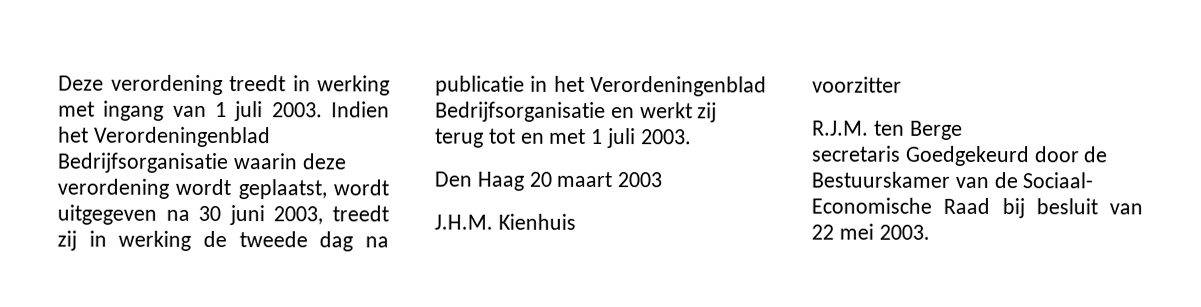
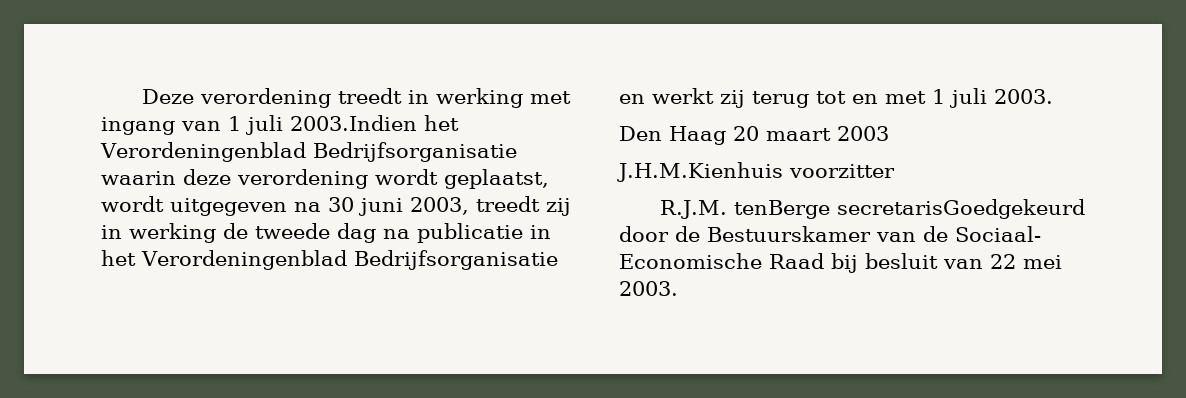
- Deze verordening treedt in werking met ingang van 1 juli 2003. Indien het Verordeningenblad Bedrijfsorganisatie waarin deze verordening wordt geplaatst, wordt uitgegeven na 30 juni 2003, treedt zij in werking de tweede dag na publicatie in het Verordeningenblad Bedrijfsorganisatie en werkt zij terug tot en met 1 juli 2003.
+ Deze verordening treedt in werking met ingang van 1 juli 2003.Indien het Verordeningenblad Bedrijfsorganisatie waarin deze verordening wordt geplaatst, wordt uitgegeven na 30 juni 2003, treedt zij in werking de tweede dag na publicatie in het Verordeningenblad Bedrijfsorganisatie en werkt zij terug tot en met 1 juli 2003.
- J.H.M. Kienhuis
- voorzitter
+ J.H.M.Kienhuis voorzitter
- R.J.M. ten Berge
- secretaris Goedgekeurd door de Bestuurskamer van de Sociaal- Economische Raad bij besluit van 22 mei 2003.
+ R.J.M. tenBerge secretarisGoedgekeurd door de Bestuurskamer van de Sociaal- Economische Raad bij besluit van 22 mei 2003.

